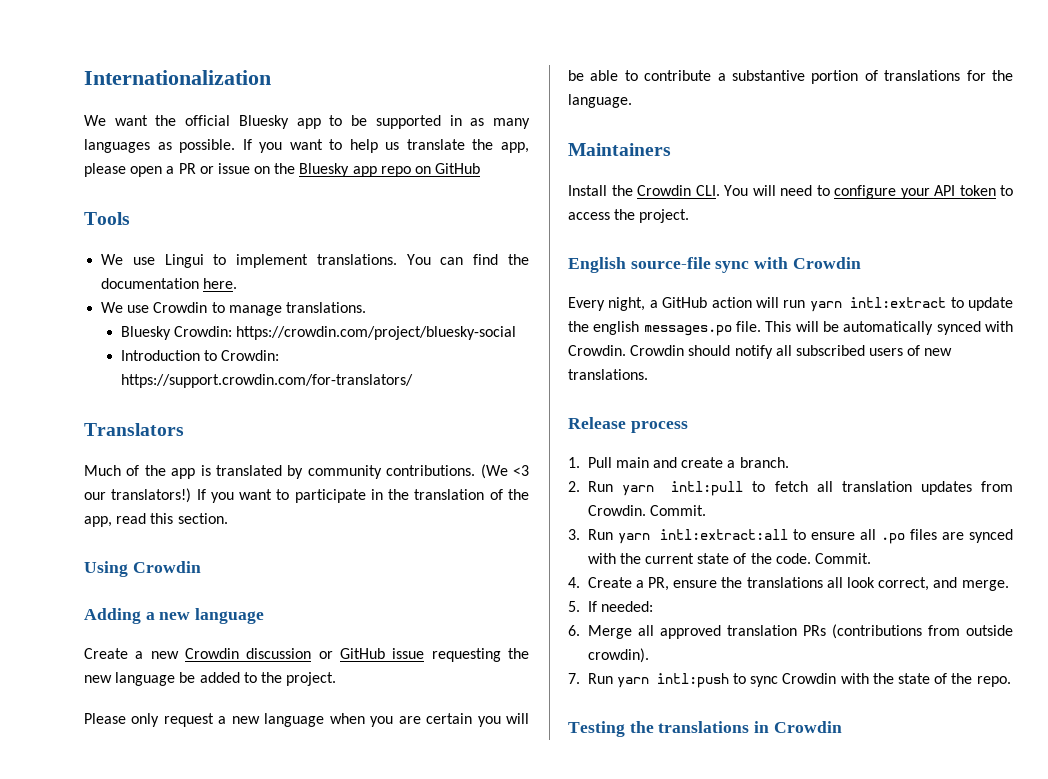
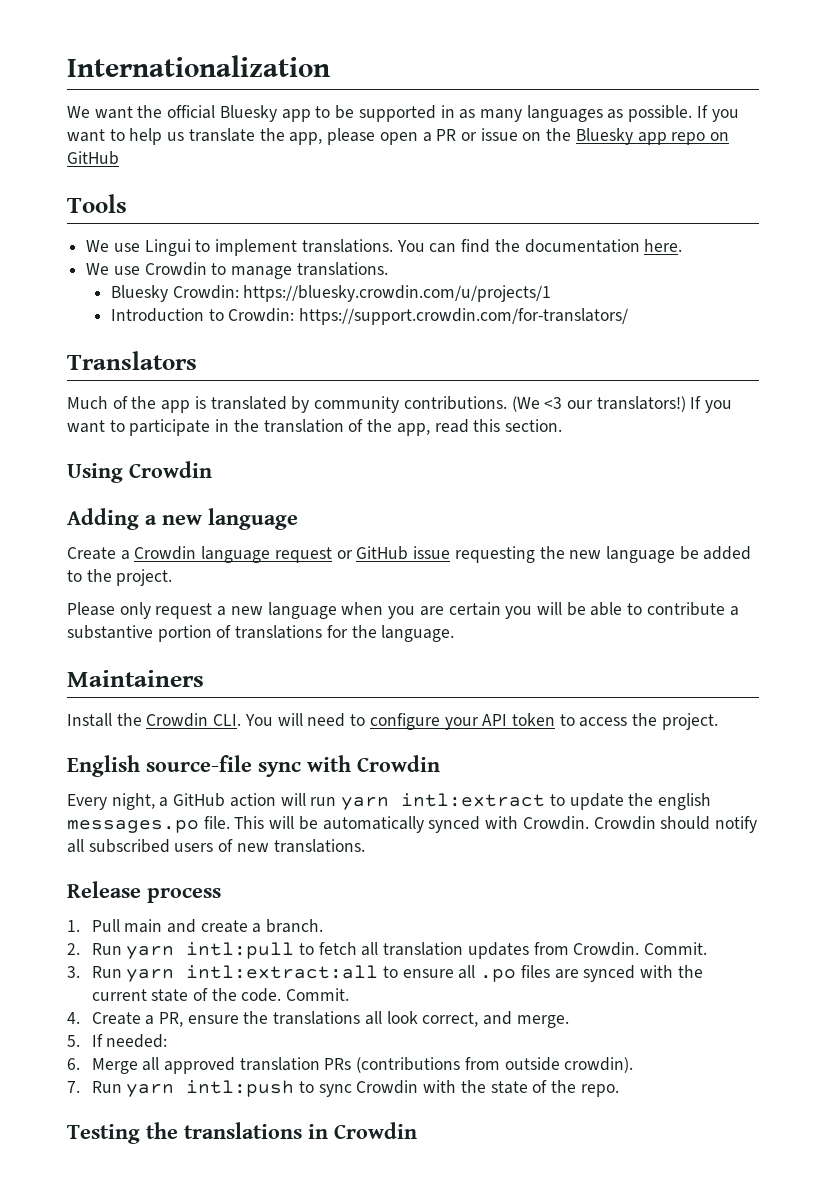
- Bluesky Crowdin: https://crowdin.com/project/bluesky-social
+ Bluesky Crowdin: https://bluesky.crowdin.com/u/projects/1
- Create a new Crowdin discussion or GitHub issue requesting the new language be added to the project.
+ Create a Crowdin language request or GitHub issue requesting the new language be added to the project.

